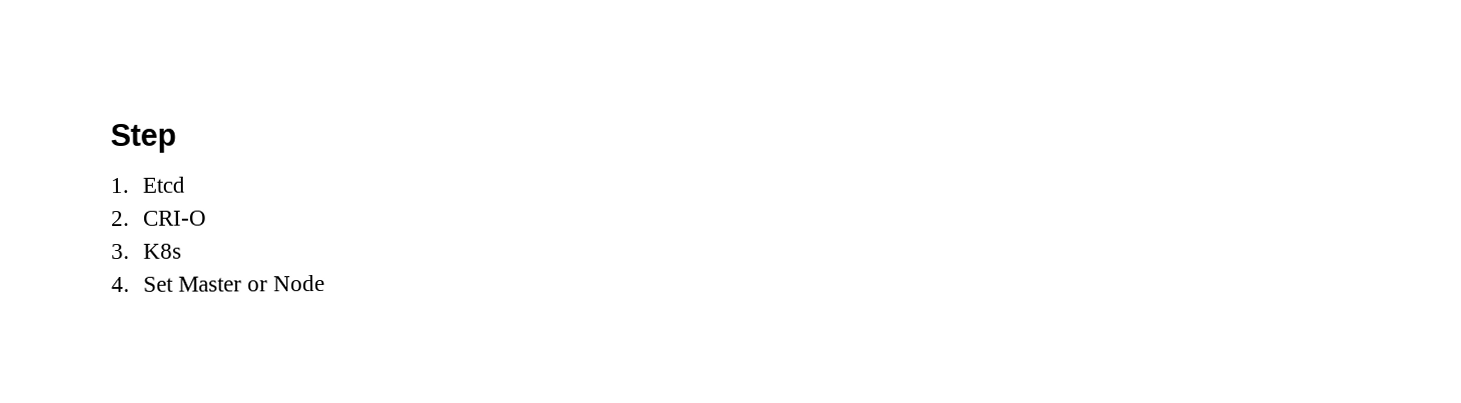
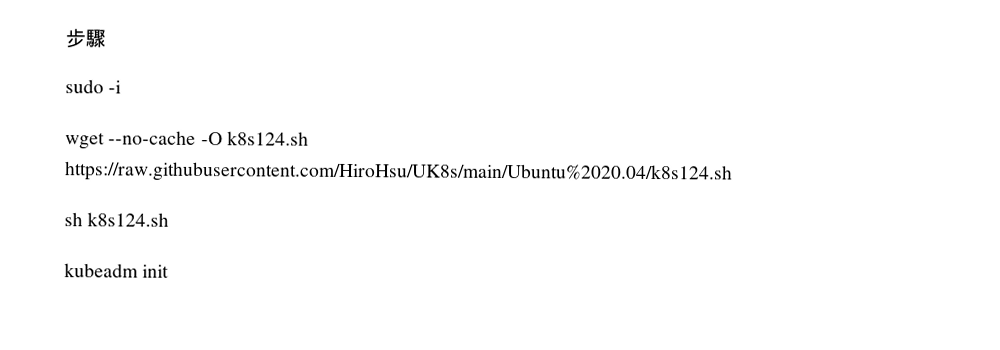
- Step
- 1. Etcd
- 2. CRI-O
- 3. K8s
- 4. Set Master or Node
+ 步驟
+ sudo -i
+ wget --no-cache -O k8s124.sh https://raw.githubusercontent.com/HiroHsu/UK8s/main/Ubuntu%2020.04/k8s124.sh
+ sh k8s124.sh
+ kubeadm init

